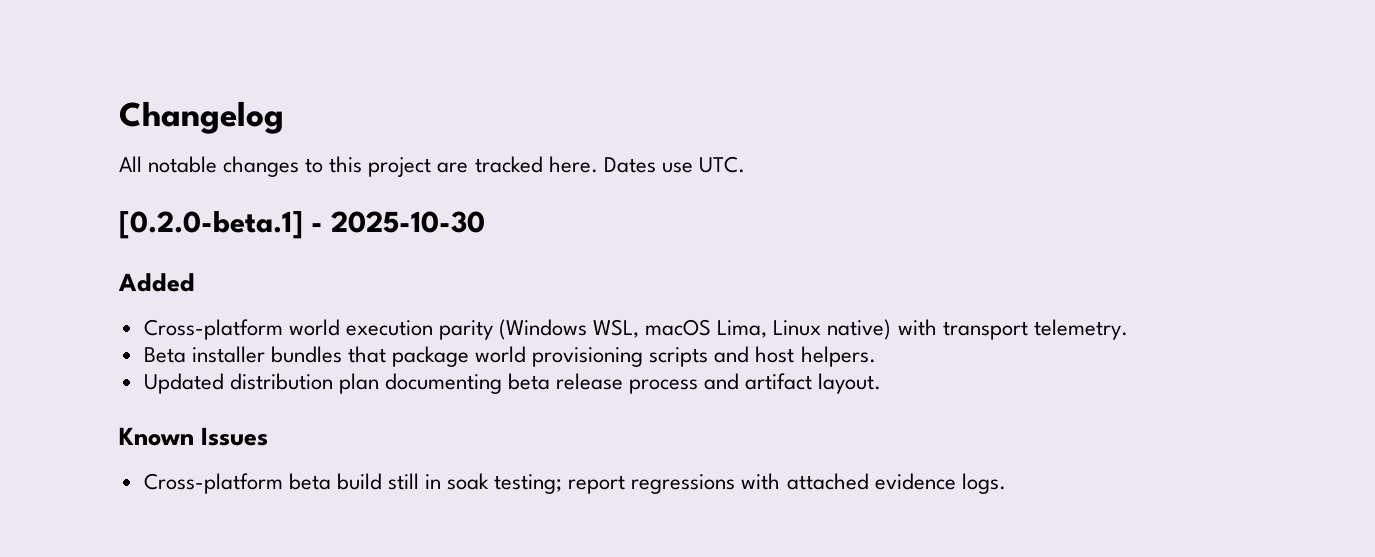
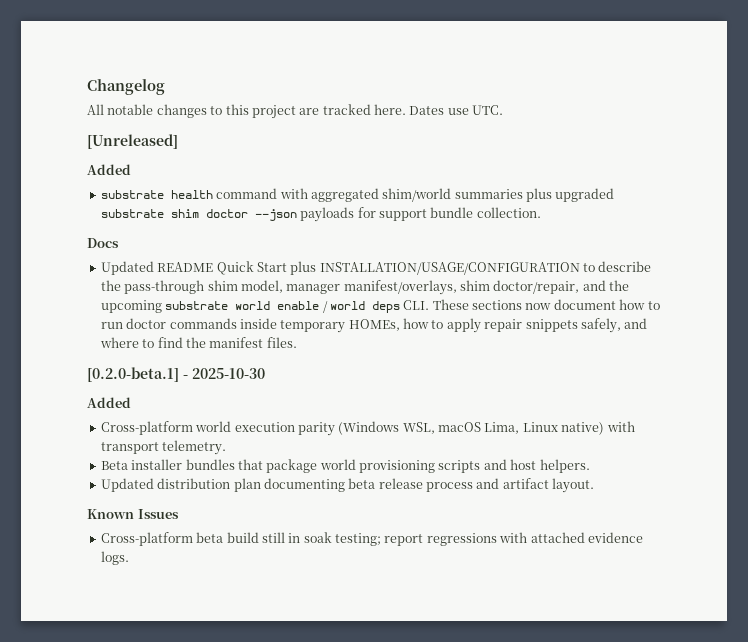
+ [Unreleased]
+ Added
+ substrate health command with aggregated shim/world summaries plus upgraded substrate shim doctor --json payloads for support bundle collection.
+ Docs
+ Updated README Quick Start plus INSTALLATION/USAGE/CONFIGURATION to describe the pass-through shim model, manager manifest/overlays, shim doctor/repair, and the upcoming substrate world enable / world deps CLI. These sections now document how to run doctor commands inside temporary HOMEs, how to apply repair snippets safely, and where to find the manifest files.

